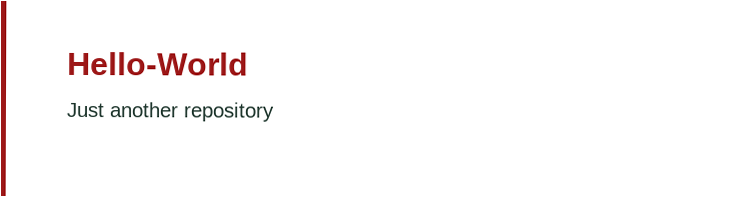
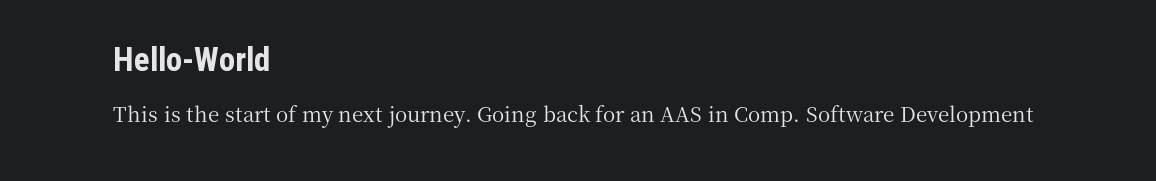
- Just another repository
+ This is the start of my next journey. Going back for an AAS in Comp. Software Development

